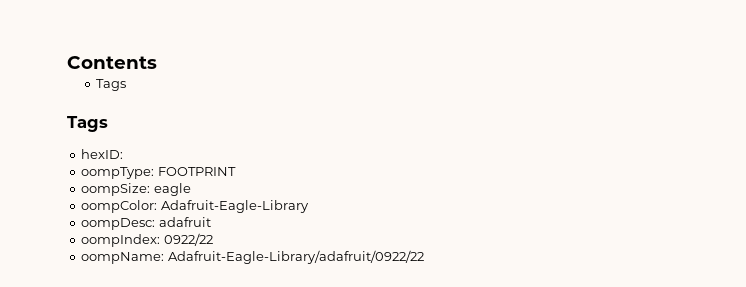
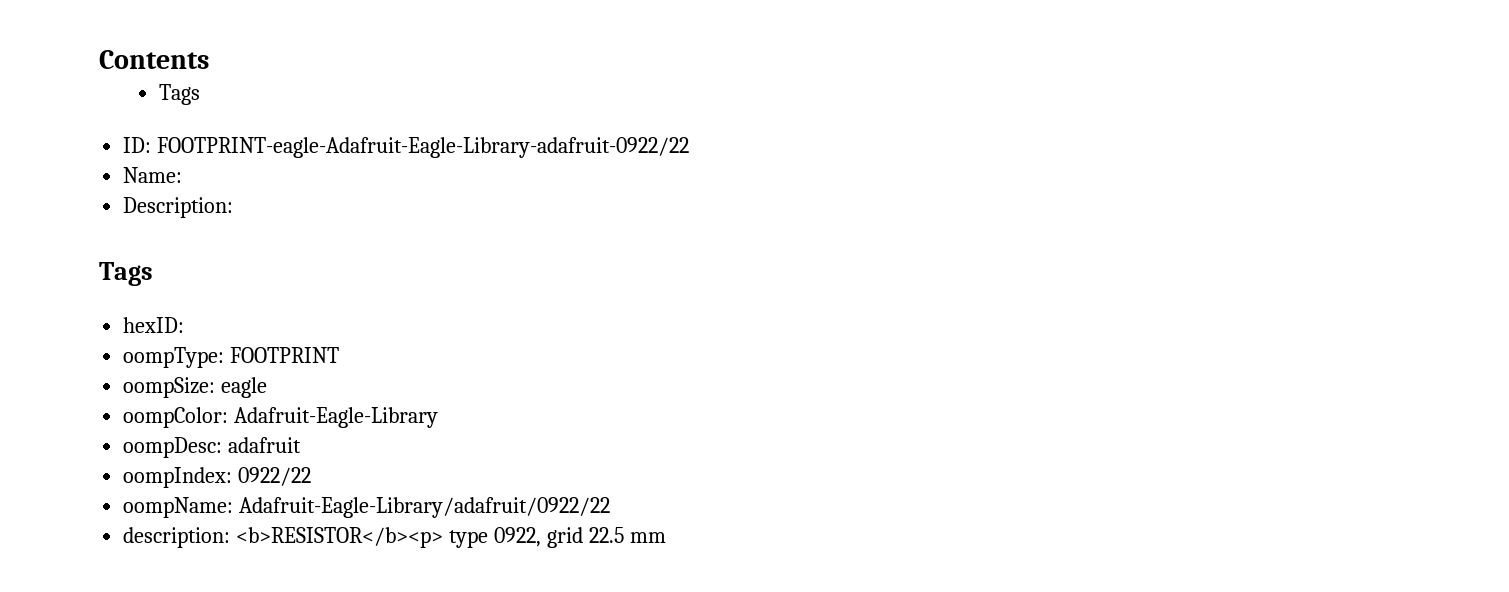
+ ID: FOOTPRINT-eagle-Adafruit-Eagle-Library-adafruit-0922/22
+ Name:
+ Description:
+ description: <b>RESISTOR</b><p> type 0922, grid 22.5 mm

